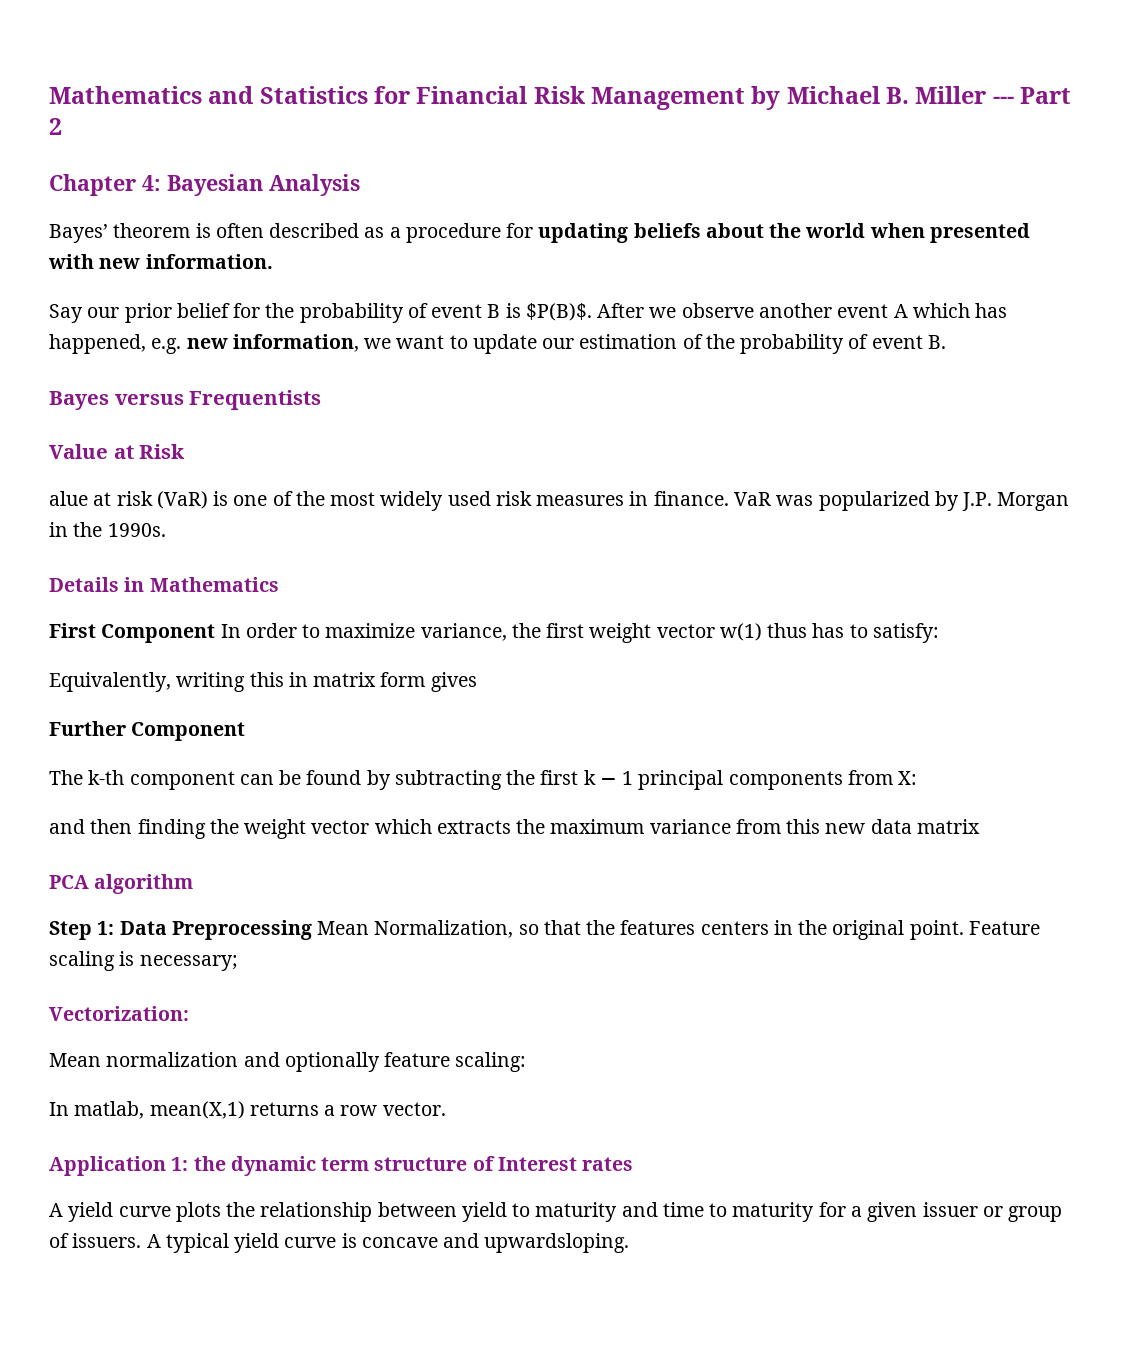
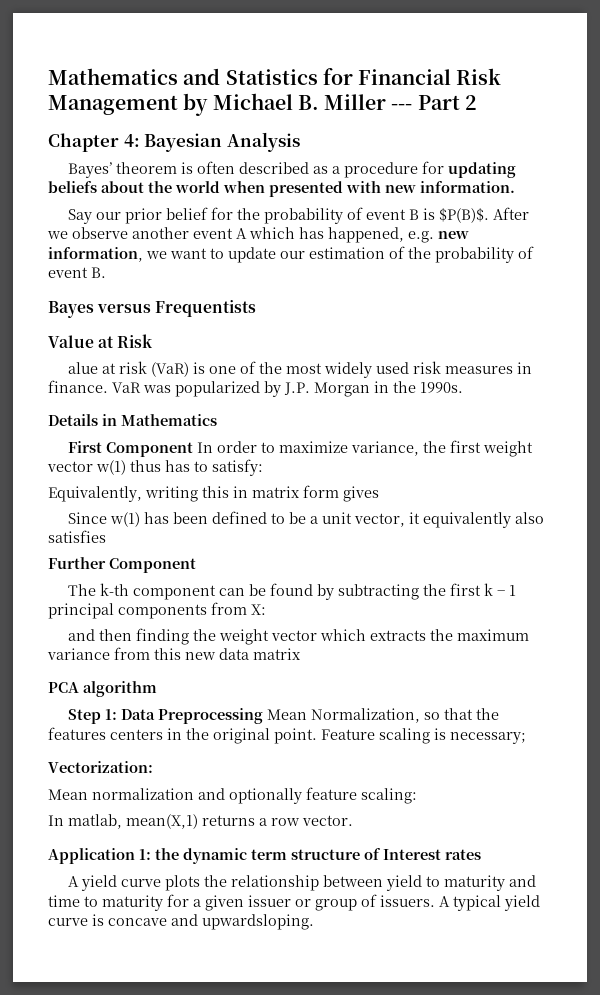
+ Since w(1) has been defined to be a unit vector, it equivalently also satisfies

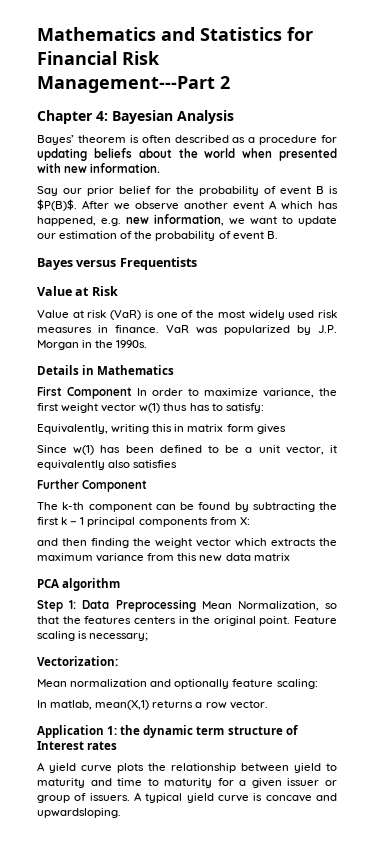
- Mathematics and Statistics for Financial Risk Management by Michael B. Miller --- Part 2
+ Mathematics and Statistics for Financial Risk Management---Part 2
- alue at risk (VaR) is one of the most widely used risk measures in finance.
+ Value at risk (VaR) is one of the most widely used risk measures in finance.

